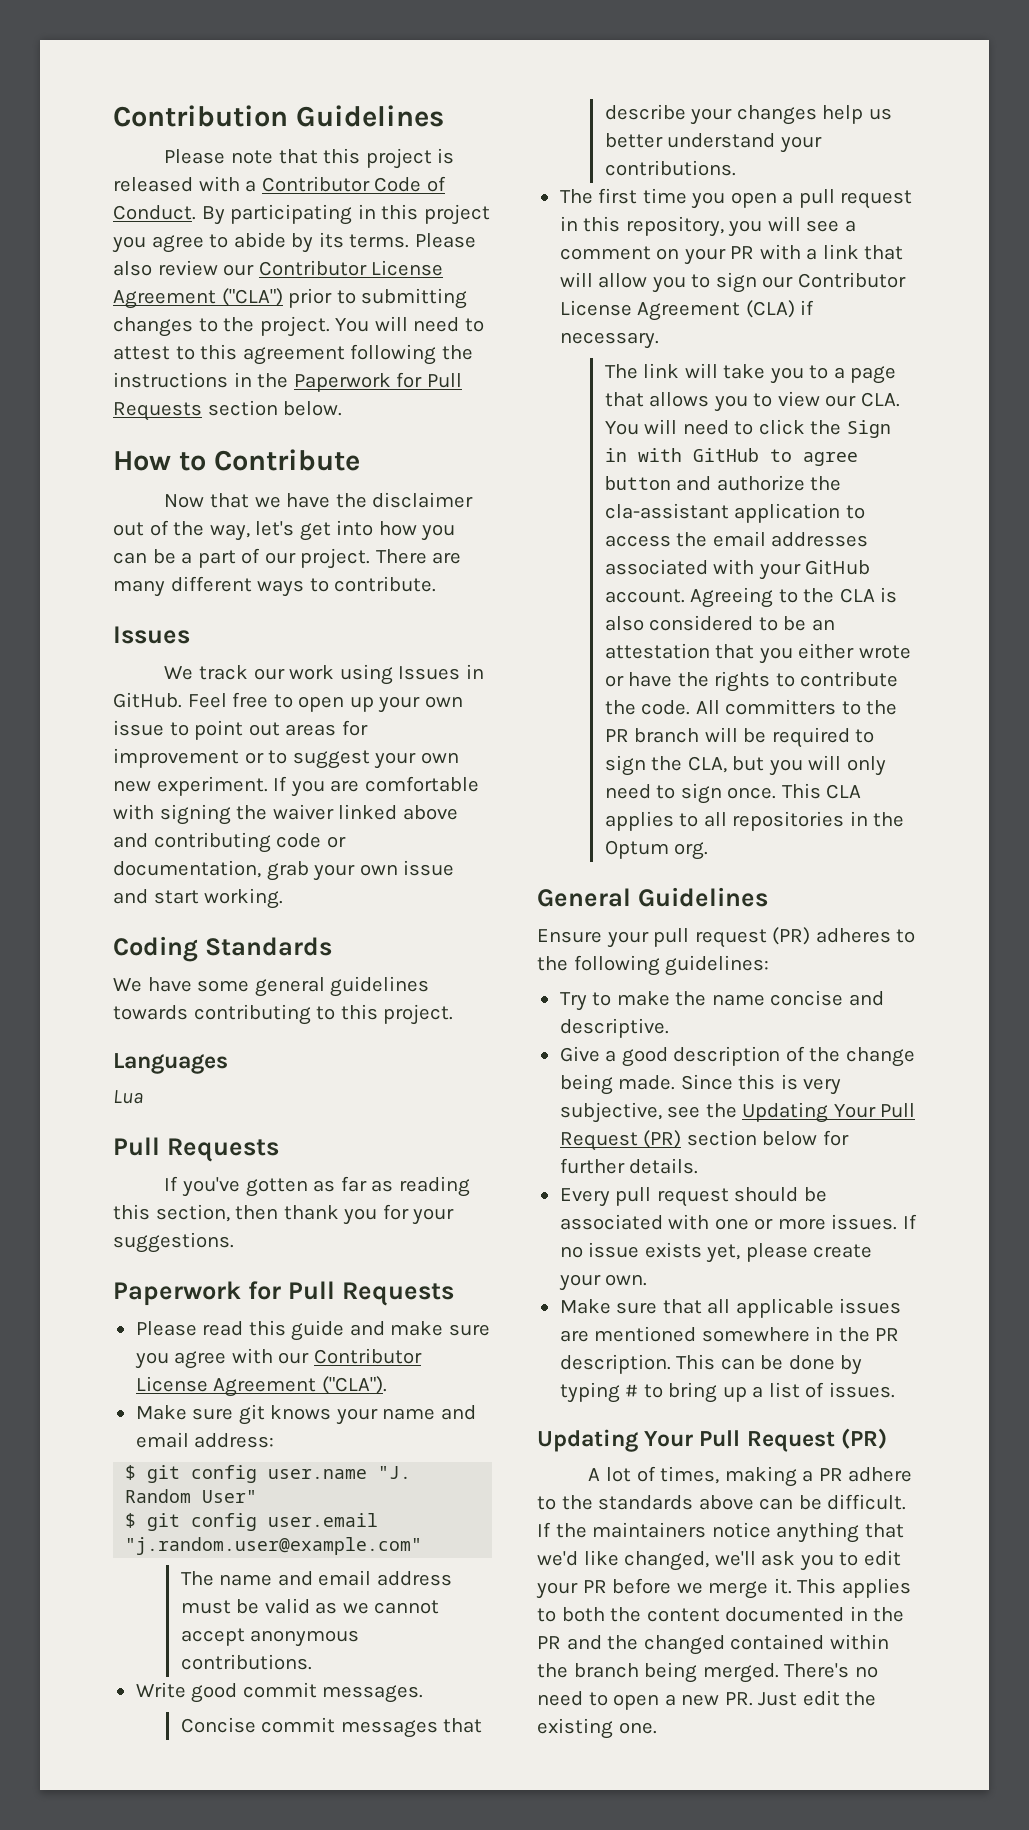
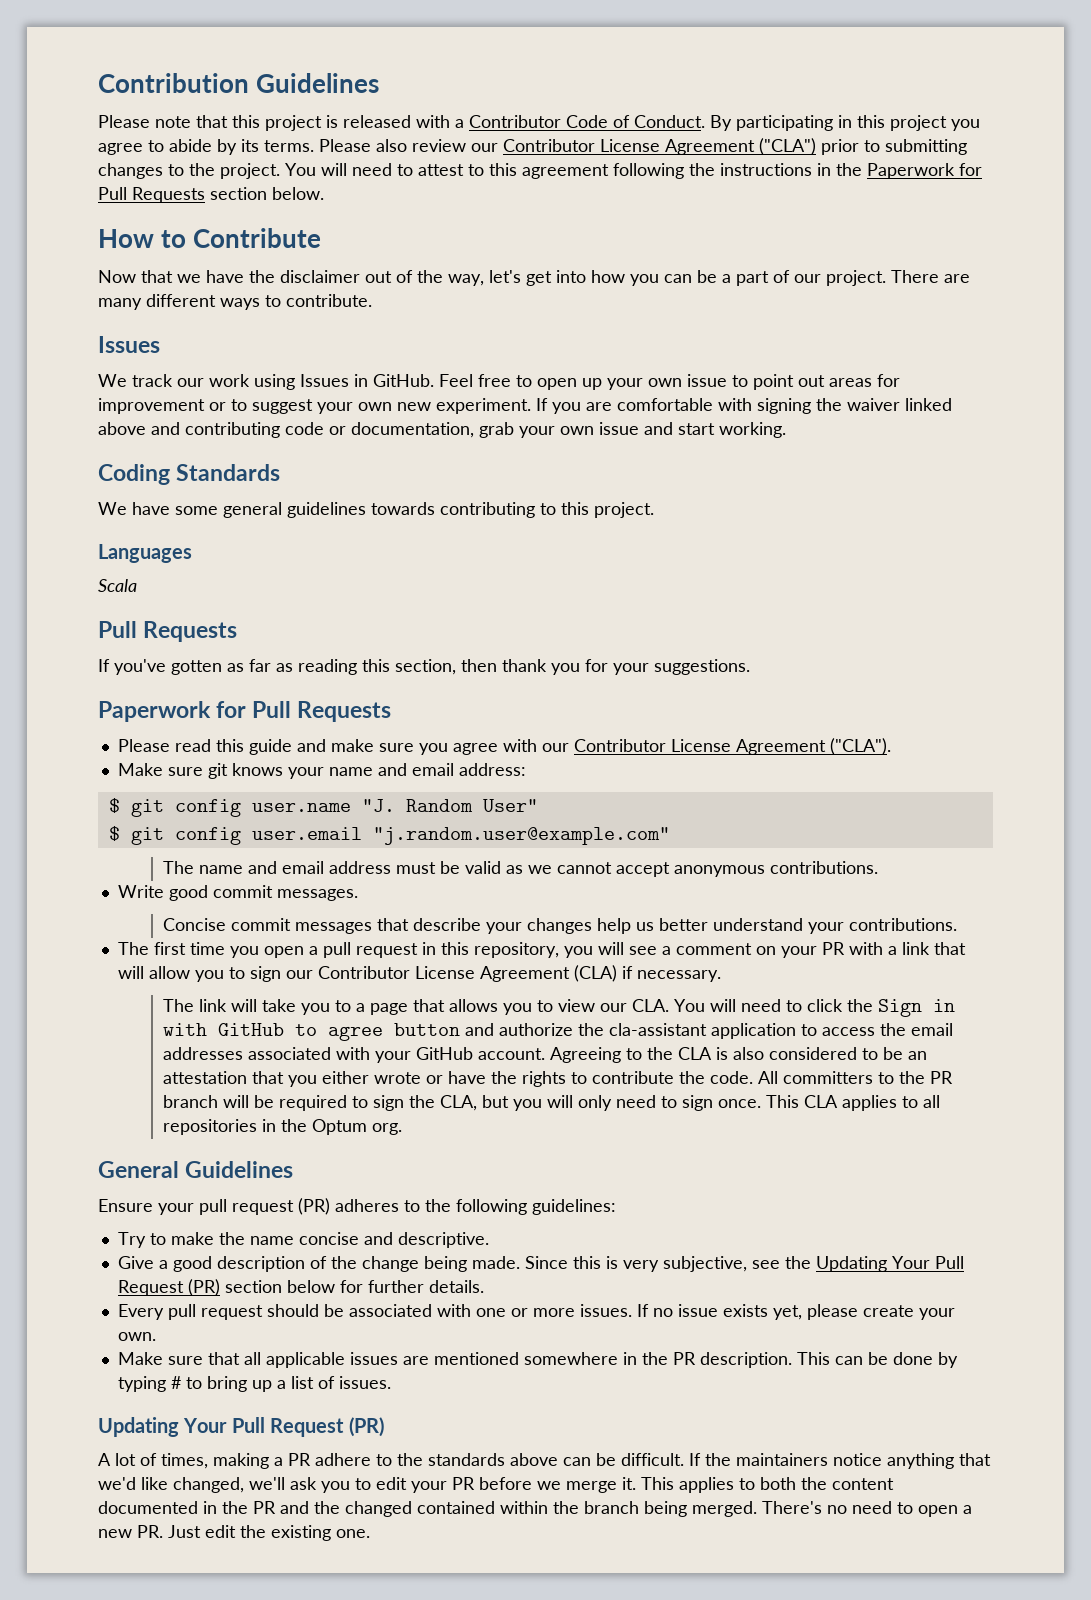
- Lua
+ Scala

